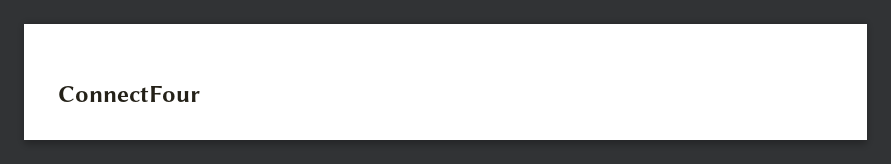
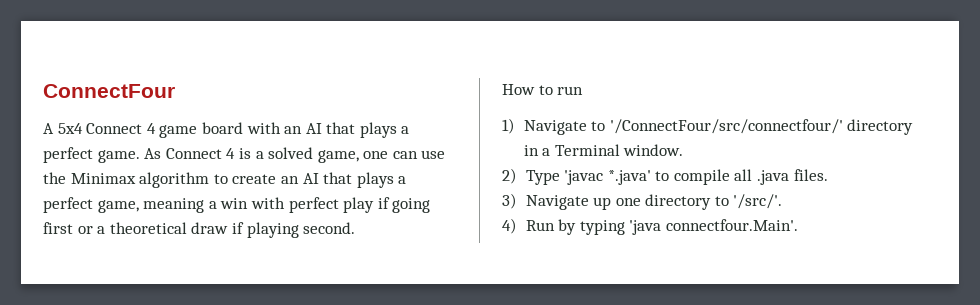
+ A 5x4 Connect 4 game board with an AI that plays a perfect game. As Connect 4 is a solved game, one can use the Minimax algorithm to create an AI that plays a perfect game, meaning a win with perfect play if going first or a theoretical draw if playing second.
+ How to run
+ 1) Navigate to '/ConnectFour/src/connectfour/' directory in a Terminal window.
+ 2) Type 'javac *.java' to compile all .java files.
+ 3) Navigate up one directory to '/src/'.
+ 4) Run by typing 'java connectfour.Main'.

